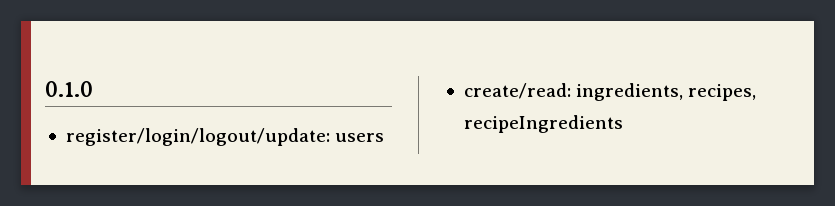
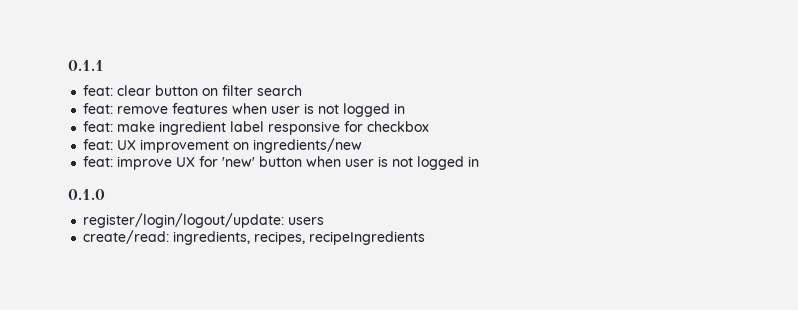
+ 0.1.1
+ feat: clear button on filter search
+ feat: remove features when user is not logged in
+ feat: make ingredient label responsive for checkbox
+ feat: UX improvement on ingredients/new
+ feat: improve UX for 'new' button when user is not logged in

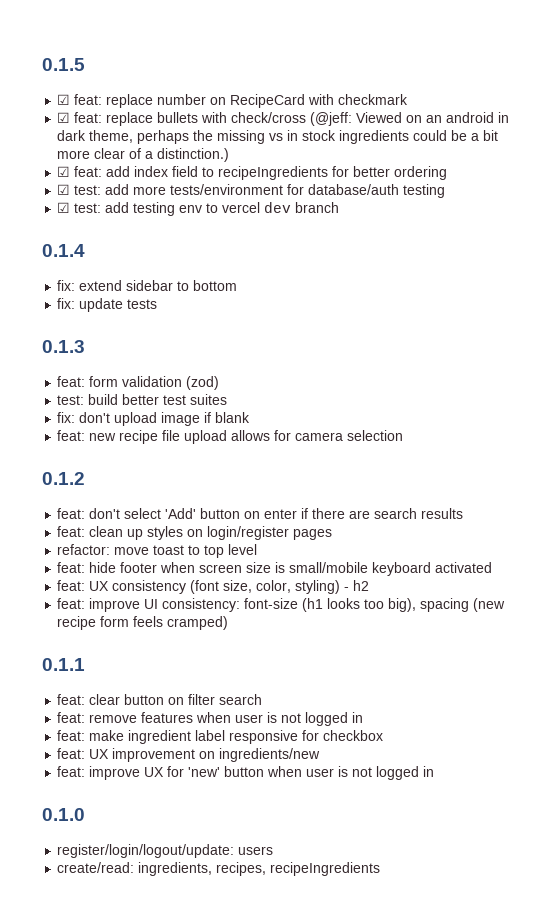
+ 0.1.5
+ ☑ feat: replace number on RecipeCard with checkmark
+ ☑ feat: replace bullets with check/cross (@jeff: Viewed on an android in dark theme, perhaps the missing vs in stock ingredients could be a bit more clear of a distinction.)
+ ☑ feat: add index field to recipeIngredients for better ordering
+ ☑ test: add more tests/environment for database/auth testing
+ ☑ test: add testing env to vercel dev branch
+ 0.1.4
+ fix: extend sidebar to bottom
+ fix: update tests
+ 0.1.3
+ feat: form validation (zod)
+ test: build better test suites
+ fix: don't upload image if blank
+ feat: new recipe file upload allows for camera selection
+ 0.1.2
+ feat: don't select 'Add' button on enter if there are search results
+ feat: clean up styles on login/register pages
+ refactor: move toast to top level
+ feat: hide footer when screen size is small/mobile keyboard activated
+ feat: UX consistency (font size, color, styling) - h2
+ feat: improve UI consistency: font-size (h1 looks too big), spacing (new recipe form feels cramped)

